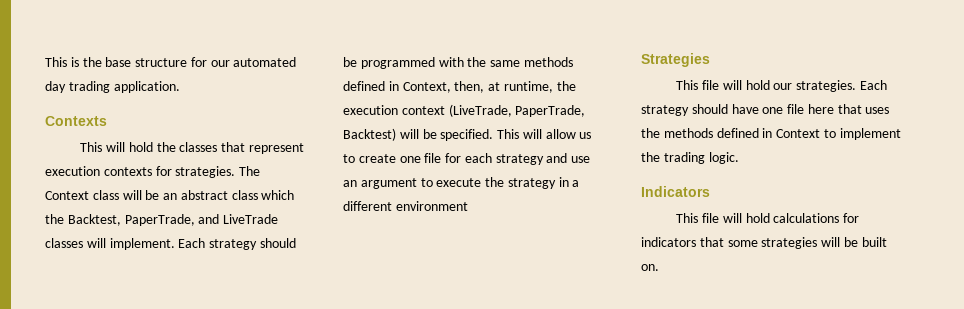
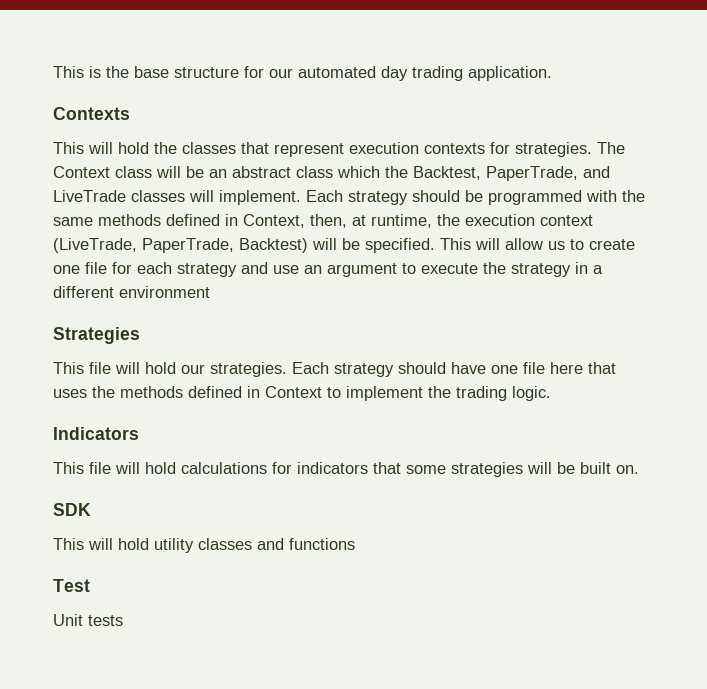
+ SDK
+ This will hold utility classes and functions
+ Test
+ Unit tests

